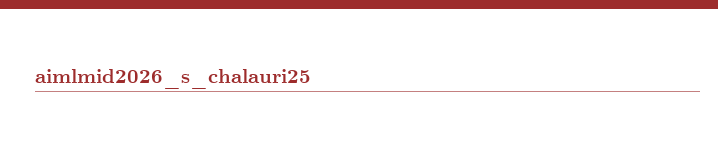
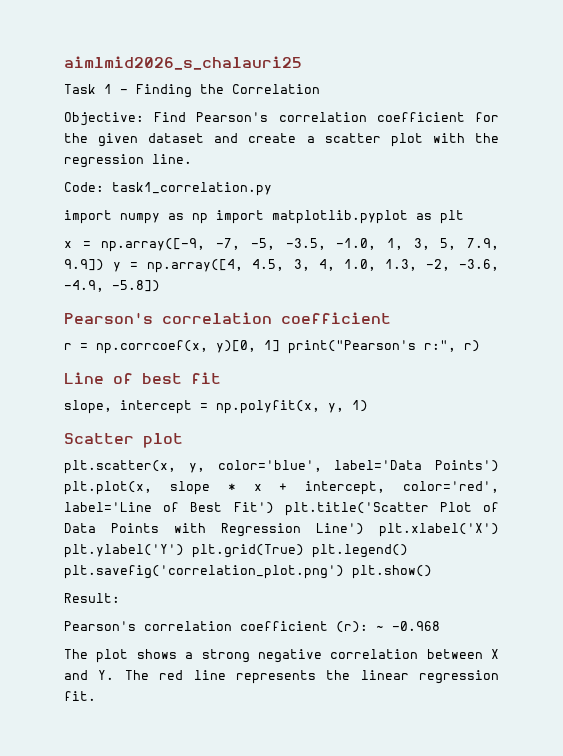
+ Task 1 – Finding the Correlation
+ Objective: Find Pearson's correlation coefficient for the given dataset and create a scatter plot with the regression line.
+ Code: task1_correlation.py
+ import numpy as np import matplotlib.pyplot as plt
+ x = np.array([-9, -7, -5, -3.5, -1.0, 1, 3, 5, 7.9, 9.9]) y = np.array([4, 4.5, 3, 4, 1.0, 1.3, -2, -3.6, -4.9, -5.8])
+ Pearson's correlation coefficient
+ r = np.corrcoef(x, y)[0, 1] print("Pearson's r:", r)
+ Line of best fit
+ slope, intercept = np.polyfit(x, y, 1)
+ Scatter plot
+ plt.scatter(x, y, color='blue', label='Data Points') plt.plot(x, slope * x + intercept, color='red', label='Line of Best Fit') plt.title('Scatter Plot of Data Points with Regression Line') plt.xlabel('X') plt.ylabel('Y') plt.grid(True) plt.legend() plt.savefig('correlation_plot.png') plt.show()
+ Result:
+ Pearson's correlation coefficient (r): ~ -0.968
+ The plot shows a strong negative correlation between X and Y. The red line represents the linear regression fit.

